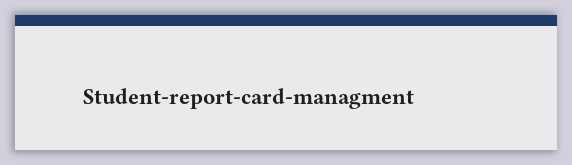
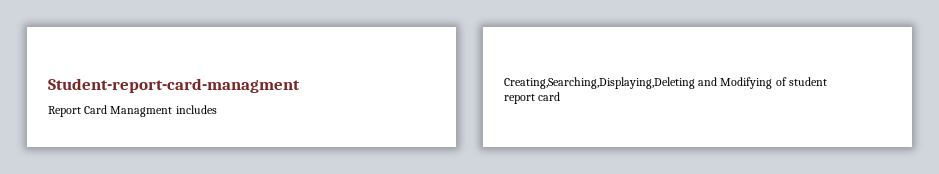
+ Report Card Managment includes Creating,Searching,Displaying,Deleting and Modifying of student report card

